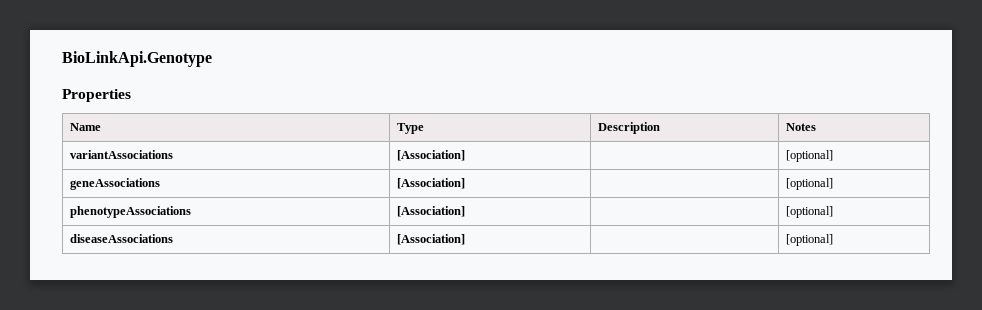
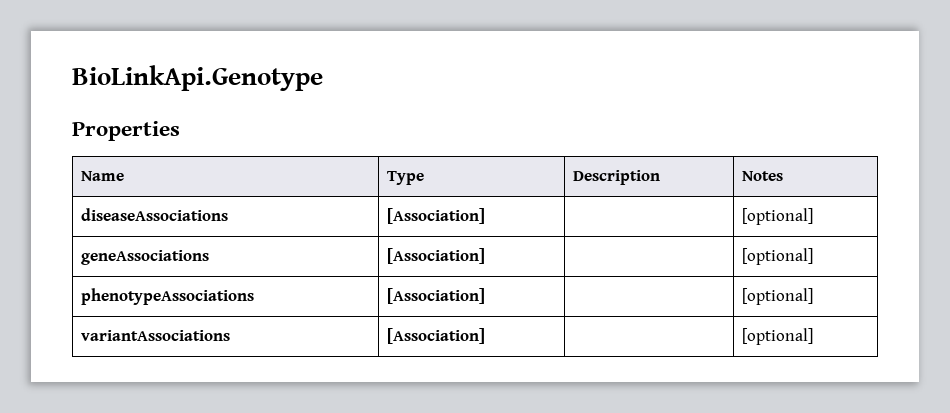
- variantAssociations | [Association] | | [optional]
+ diseaseAssociations | [Association] | | [optional]
- diseaseAssociations | [Association] | | [optional]
+ variantAssociations | [Association] | | [optional]

